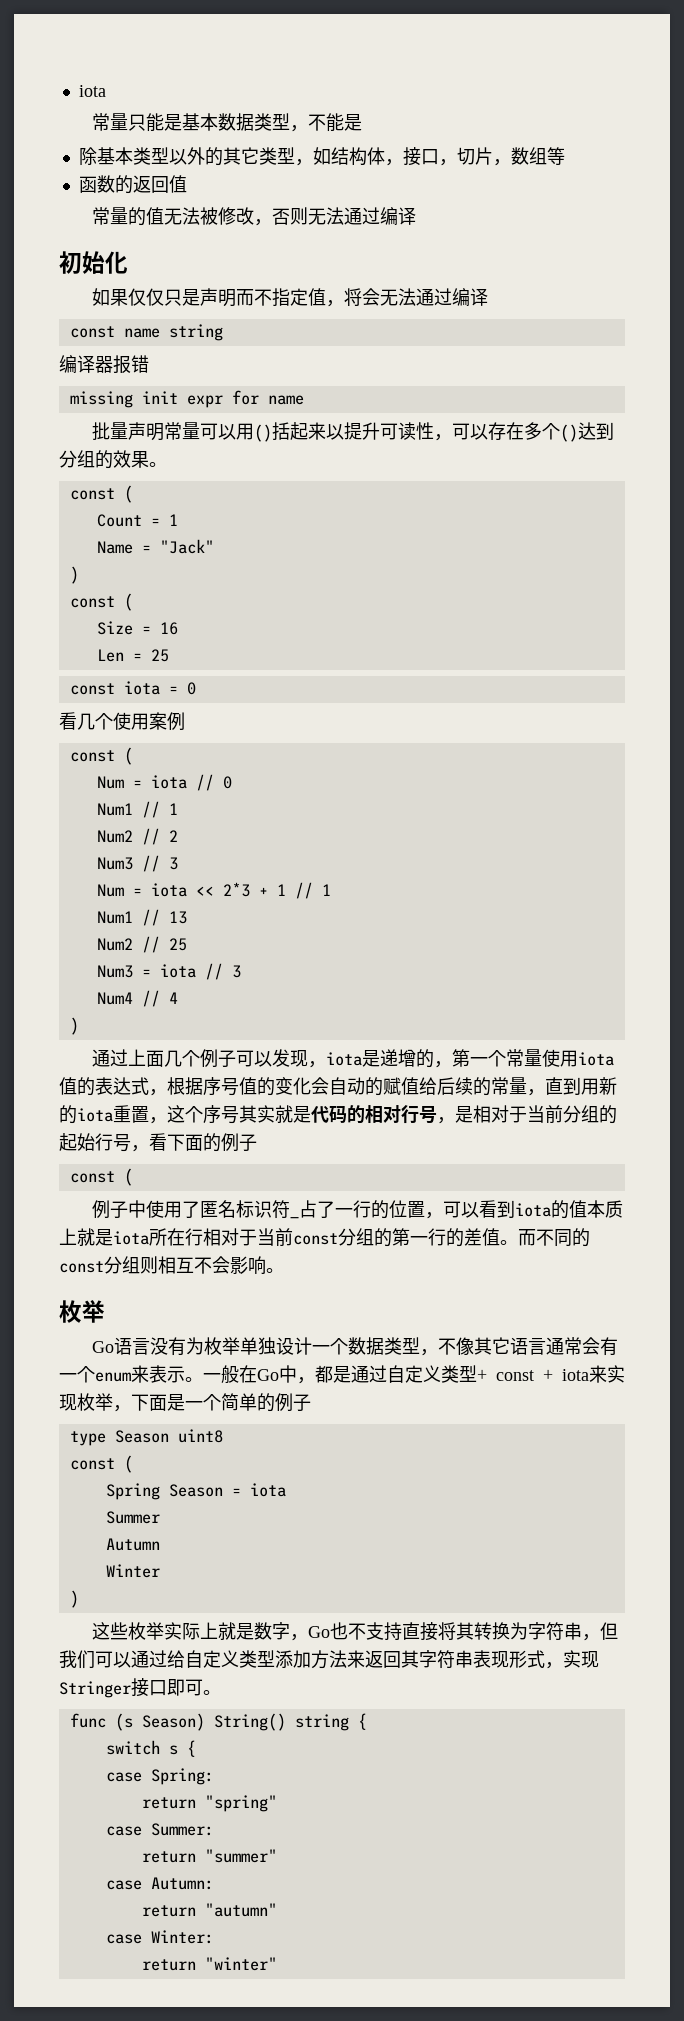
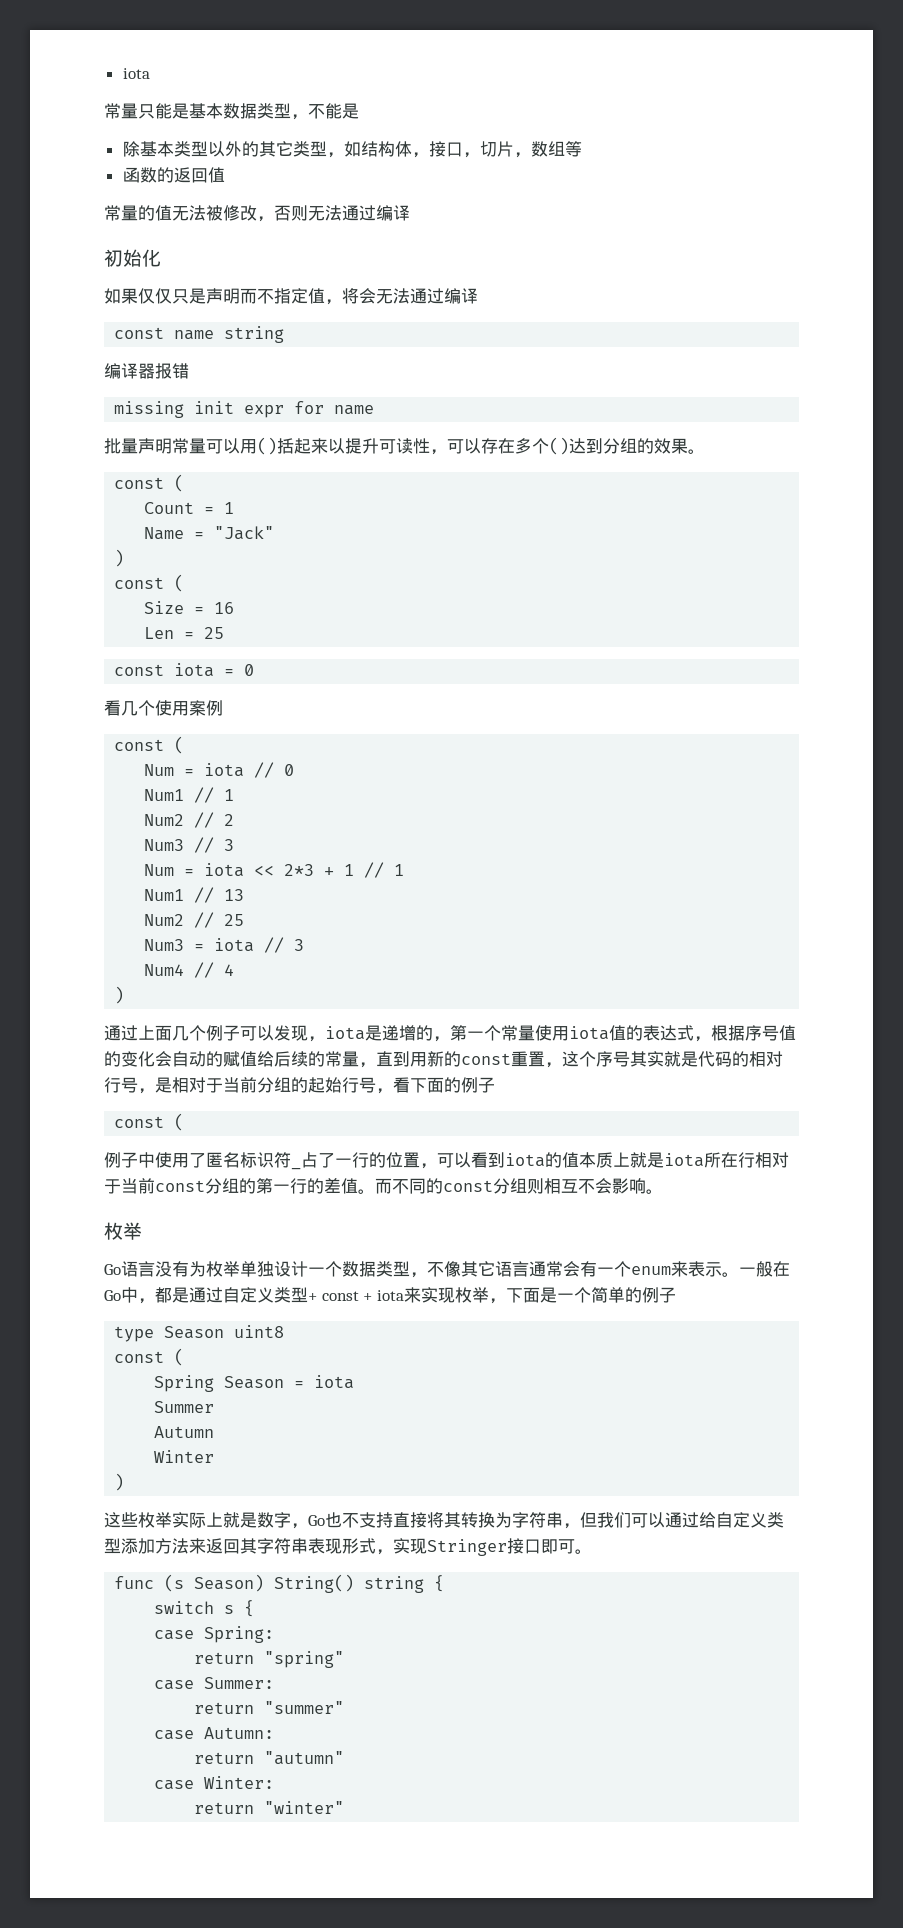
- 通过上面几个例子可以发现，iota是递增的，第一个常量使用iota值的表达式，根据序号值的变化会自动的赋值给后续的常量，直到用新的iota重置，这个序号其实就是代码的相对行号，是相对于当前分组的起始行号，看下面的例子
+ 通过上面几个例子可以发现，iota是递增的，第一个常量使用iota值的表达式，根据序号值的变化会自动的赋值给后续的常量，直到用新的const重置，这个序号其实就是代码的相对行号，是相对于当前分组的起始行号，看下面的例子

